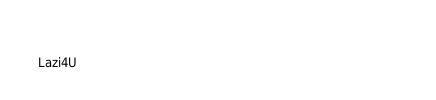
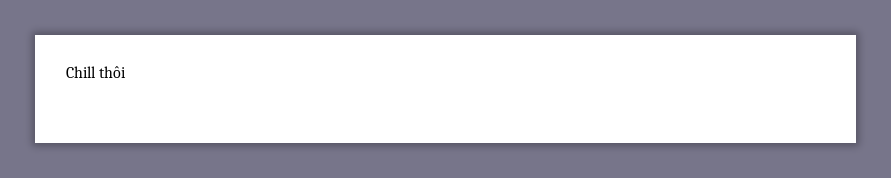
- Lazi4U
+ Chill thôi

